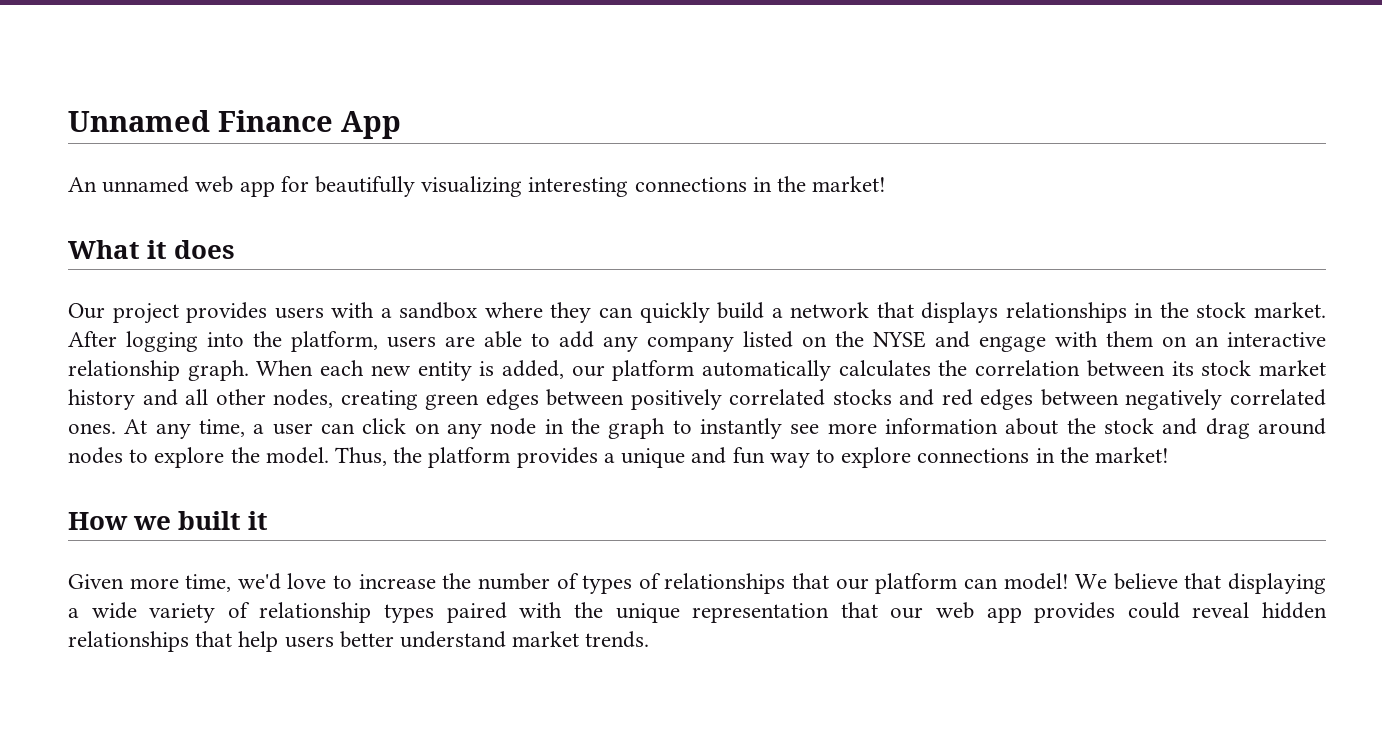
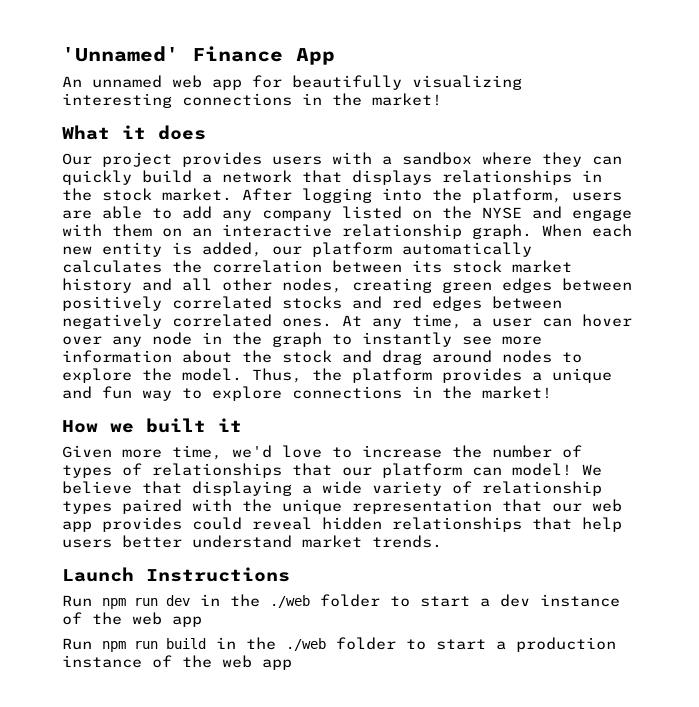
- Unnamed Finance App
+ 'Unnamed' Finance App
- At any time, a user can click on any node in the graph to instantly see more information about the stock and drag around nodes to explore the model.
+ At any time, a user can hover over any node in the graph to instantly see more information about the stock and drag around nodes to explore the model.
+ Launch Instructions
+ Run npm run dev in the ./web folder to start a dev instance of the web app
+ Run npm run build in the ./web folder to start a production instance of the web app

